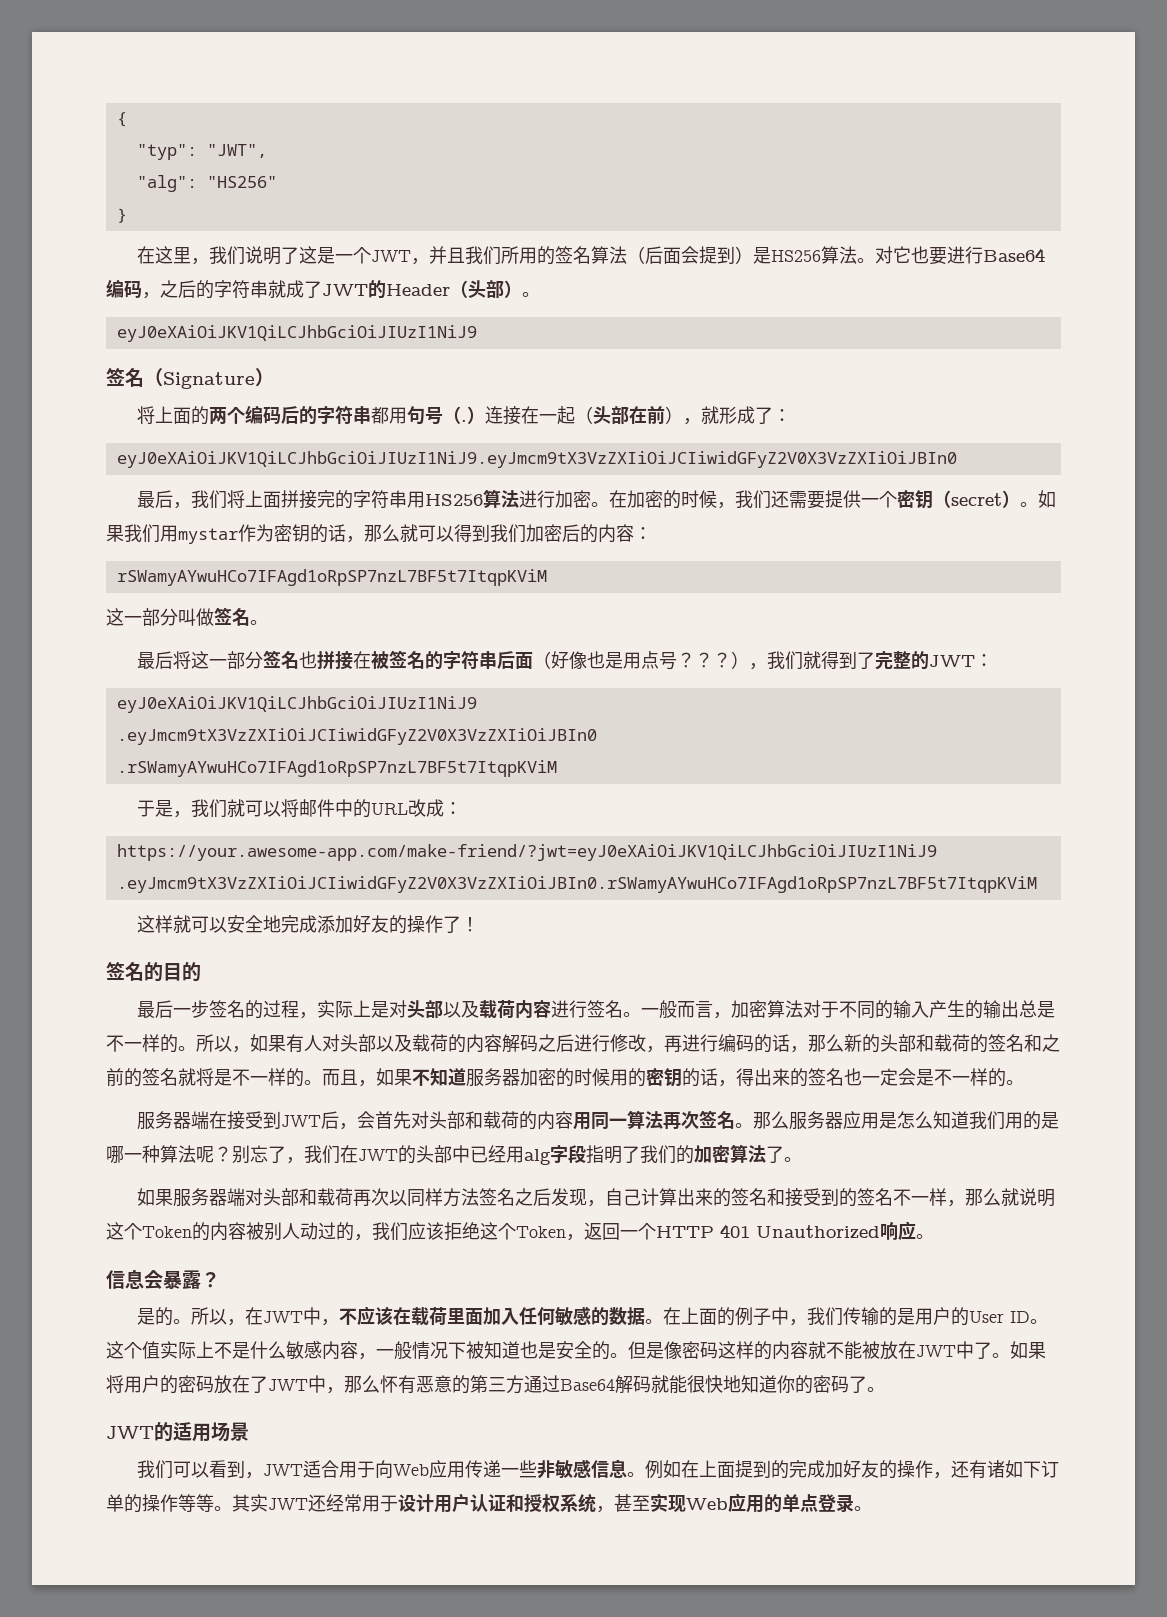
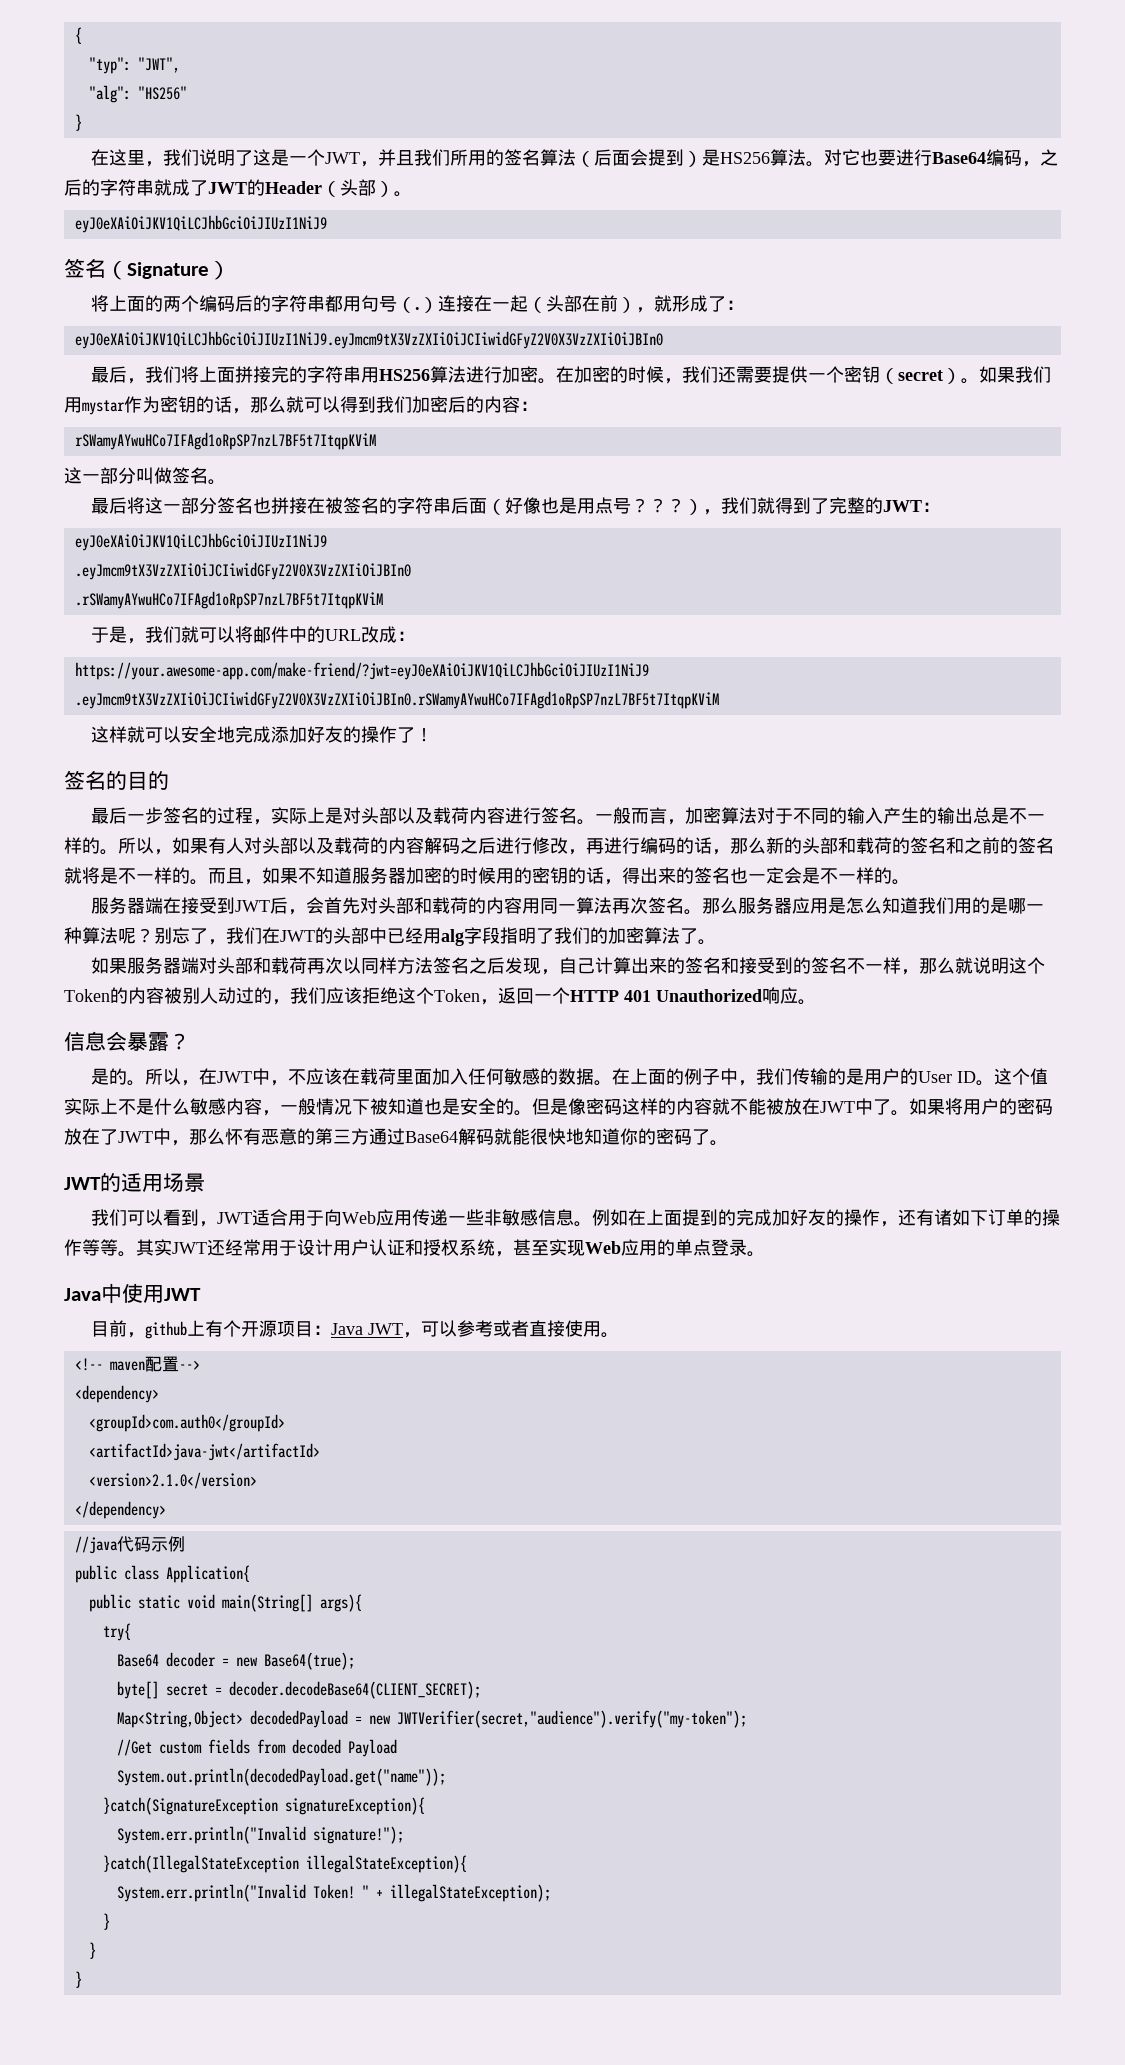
+ Java中使用JWT
+ 目前，github上有个开源项目：Java JWT，可以参考或者直接使用。
+ <!-- maven配置-->
+ <dependency>
+ <groupId>com.auth0</groupId>
+ <artifactId>java-jwt</artifactId>
+ <version>2.1.0</version>
+ </dependency>
+ //java代码示例
+ public class Application{
+ public static void main(String[] args){
+ try{
+ Base64 decoder = new Base64(true);
+ byte[] secret = decoder.decodeBase64(CLIENT_SECRET);
+ Map<String,Object> decodedPayload = new JWTVerifier(secret,"audience").verify("my-token");
+ //Get custom fields from decoded Payload
+ System.out.println(decodedPayload.get("name"));
+ }catch(SignatureException signatureException){
+ System.err.println("Invalid signature!");
+ }catch(IllegalStateException illegalStateException){
+ System.err.println("Invalid Token! " + illegalStateException);
+ }
+ }
+ }

